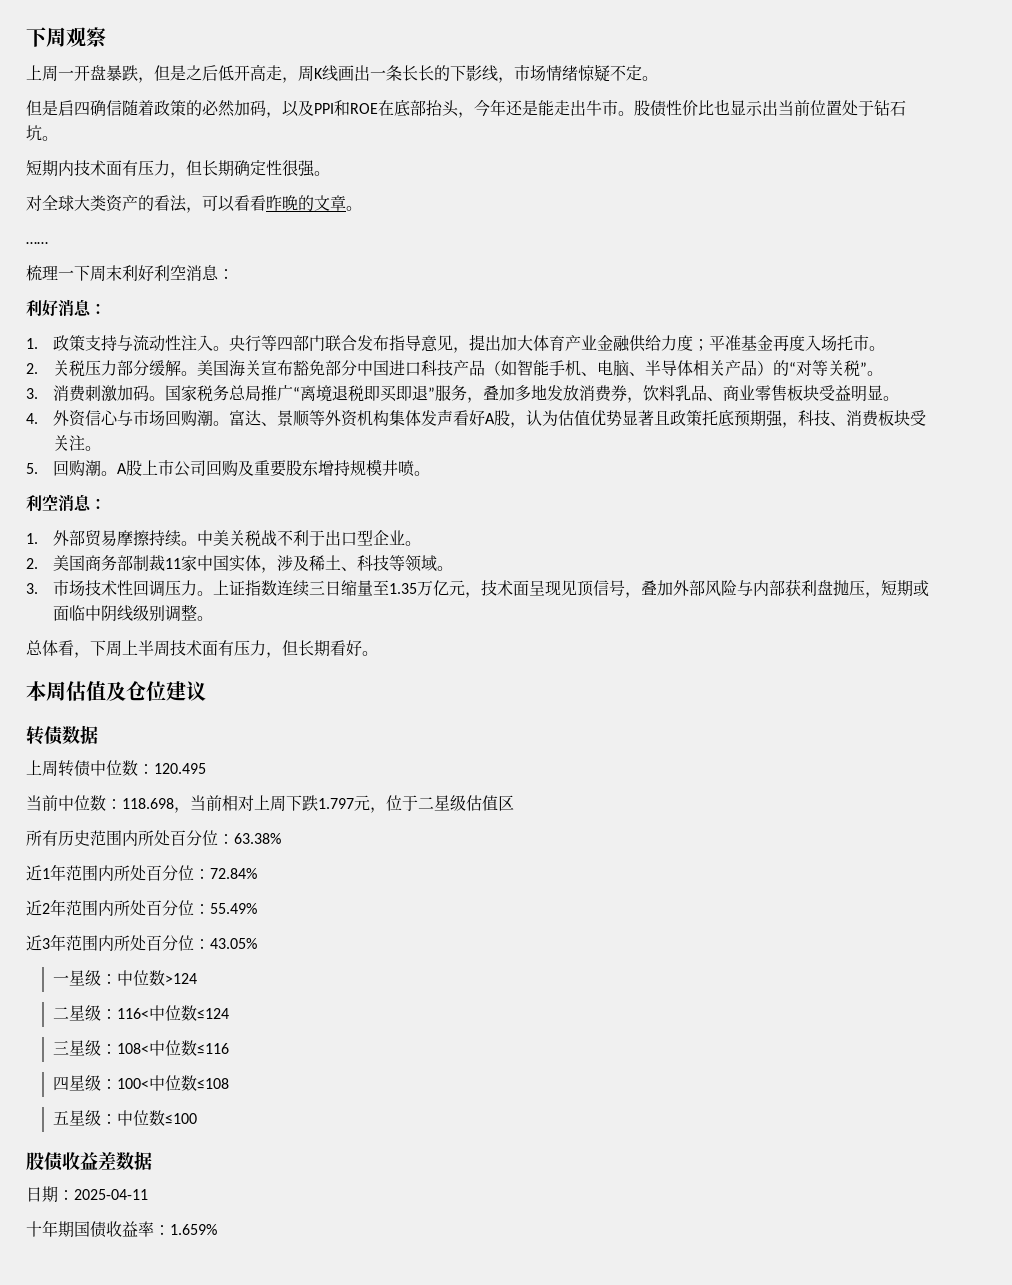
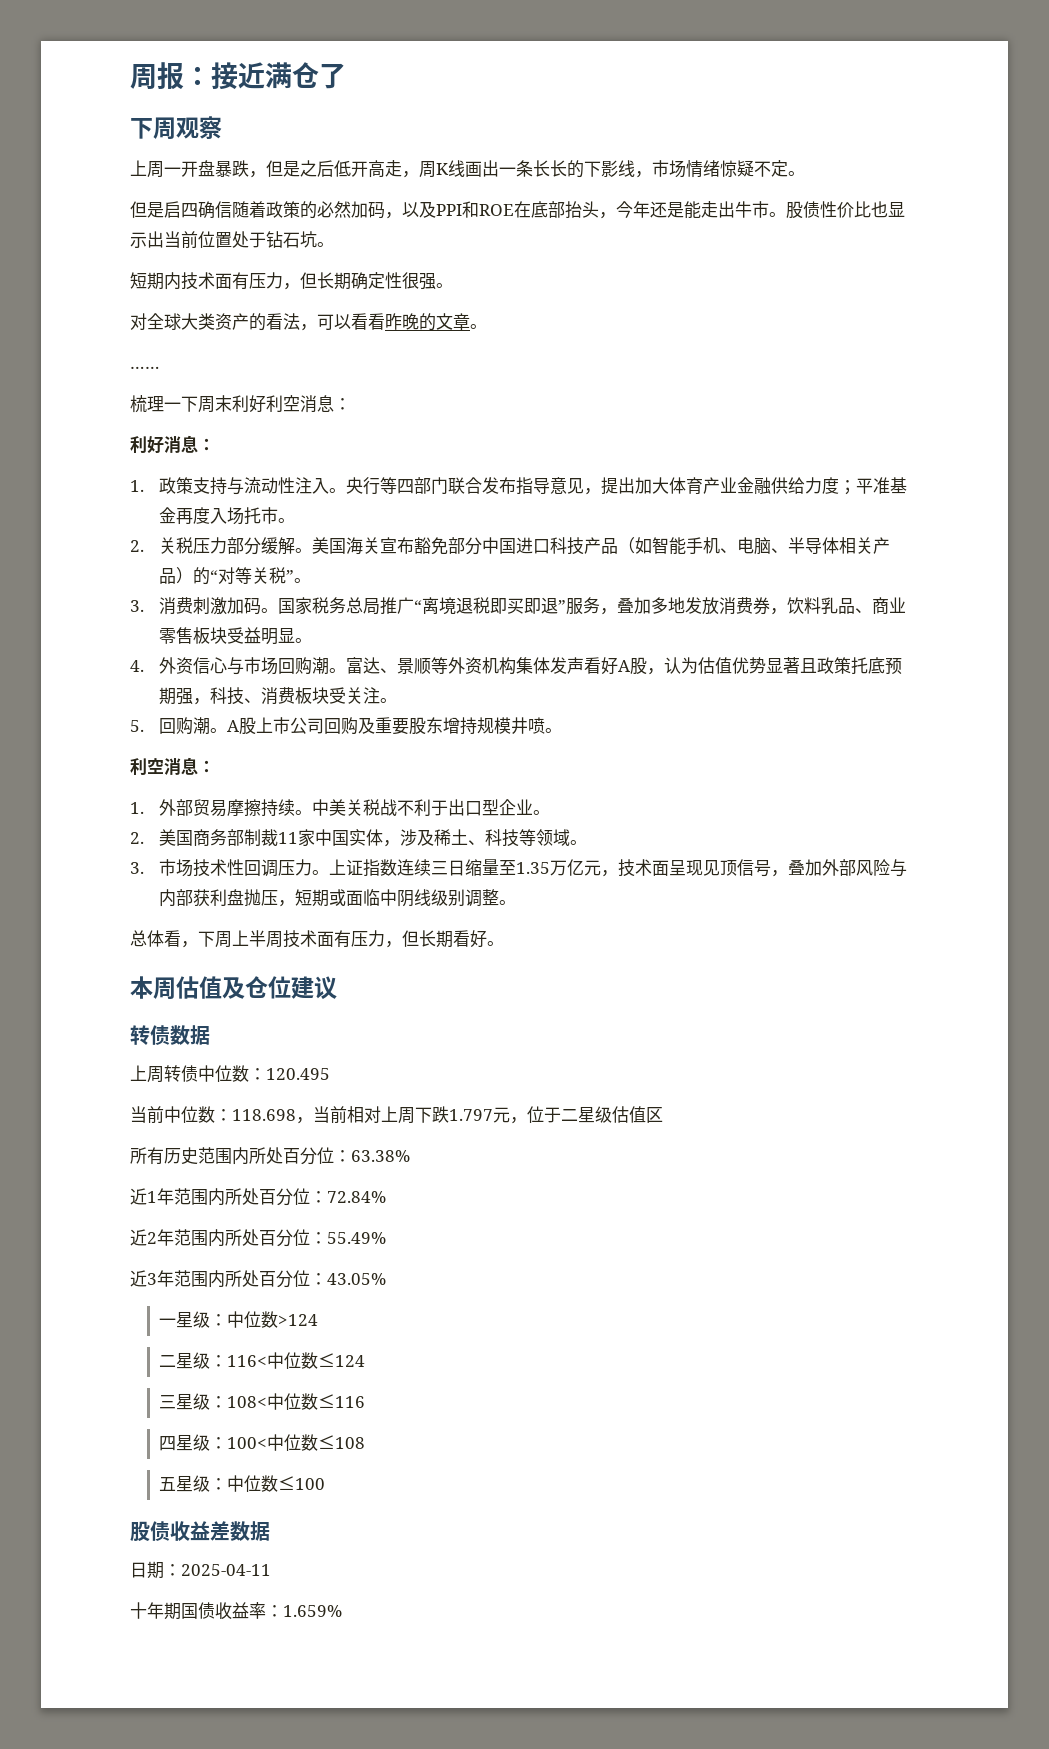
+ 周报：接近满仓了

